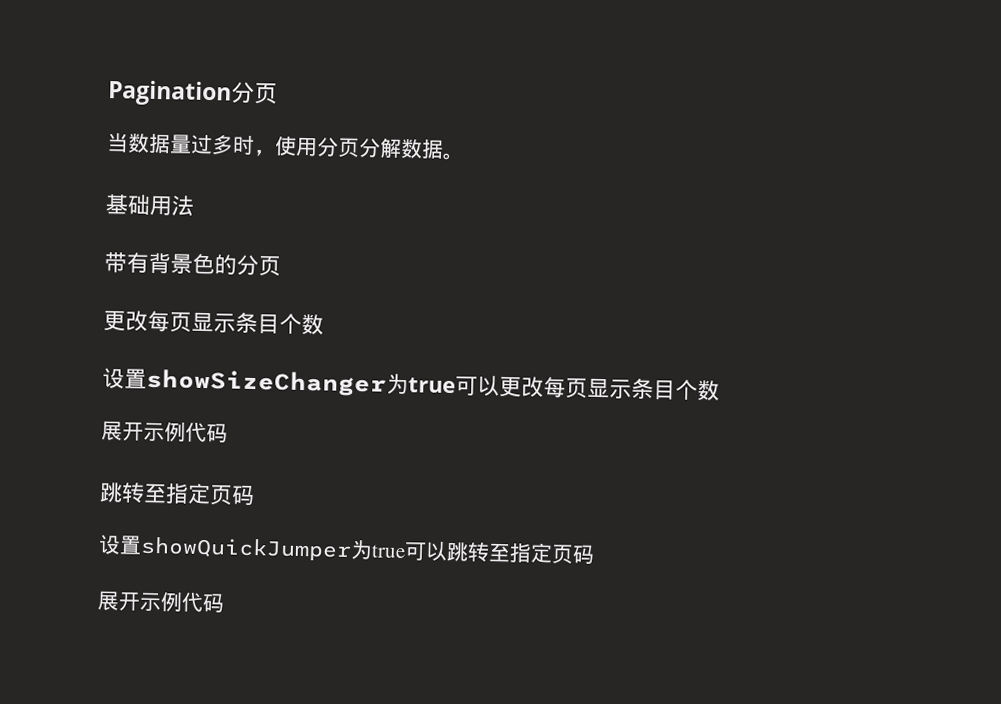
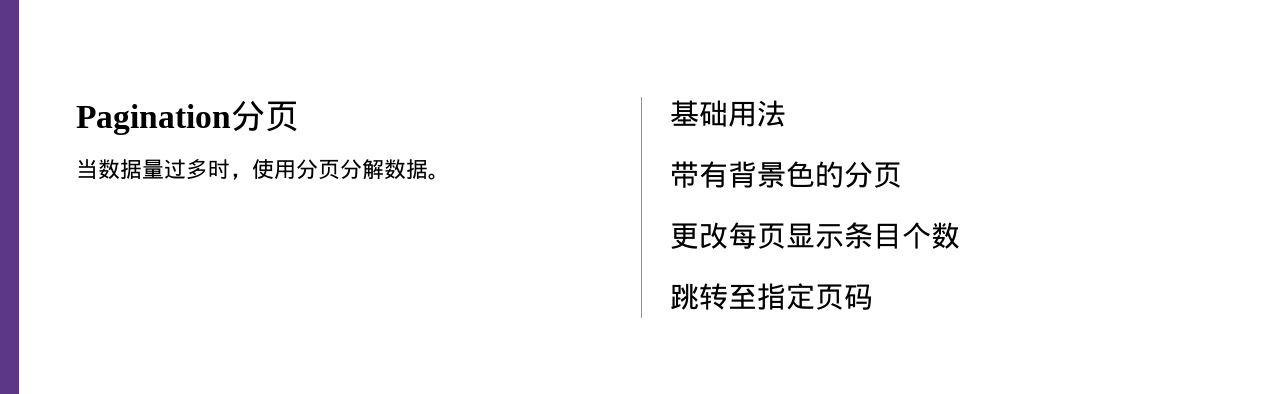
- 设置showSizeChanger为true可以更改每页显示条目个数
- 展开示例代码
  跳转至指定页码
- 设置showQuickJumper为true可以跳转至指定页码
- 展开示例代码

